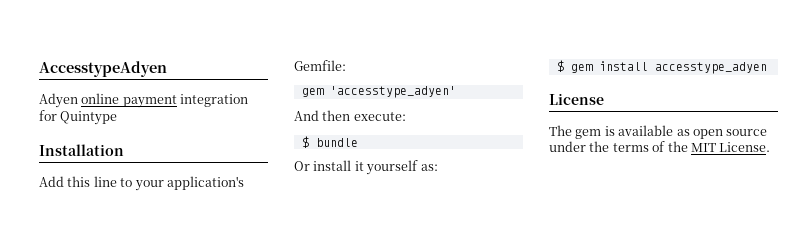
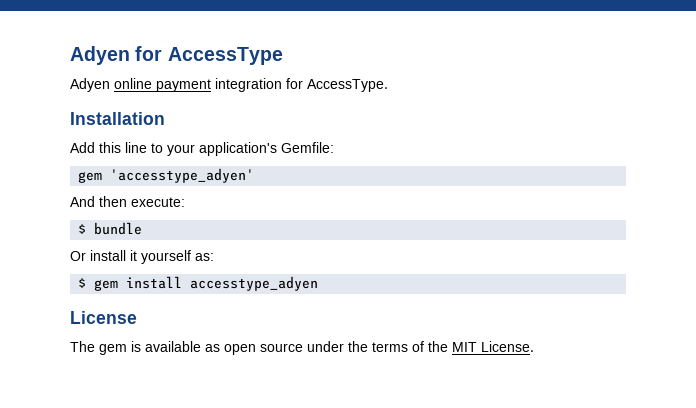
- AccesstypeAdyen
+ Adyen for AccessType
- Adyen online payment integration for Quintype
+ Adyen online payment integration for AccessType.

